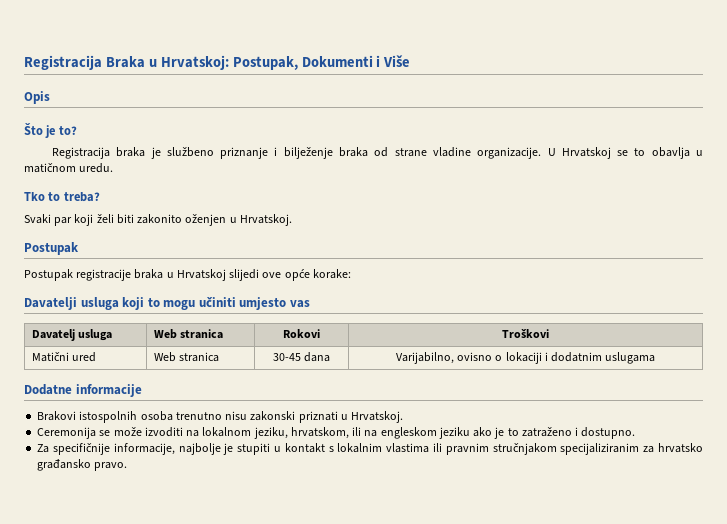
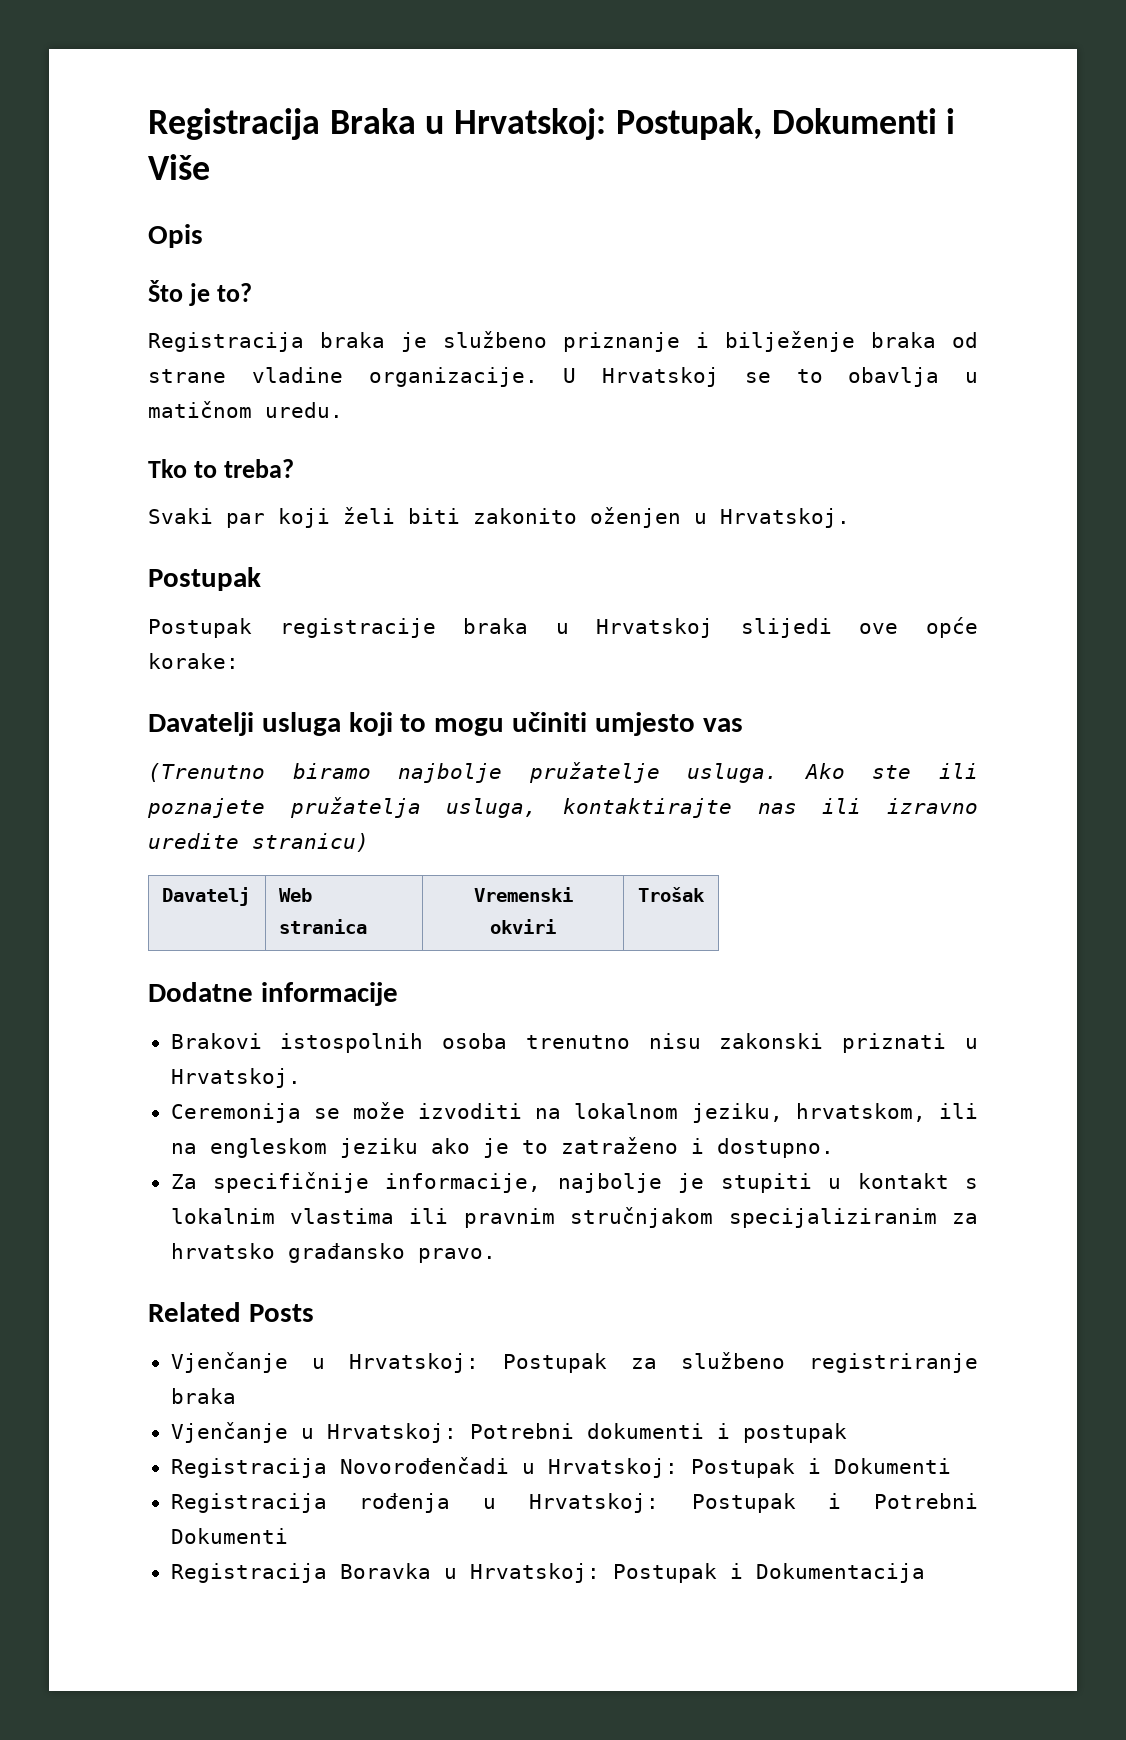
+ (Trenutno biramo najbolje pružatelje usluga. Ako ste ili poznajete pružatelja usluga, kontaktirajte nas ili izravno uredite stranicu)
- Davatelj usluga | Web stranica | Rokovi | Troškovi
- Matični ured | Web stranica | 30-45 dana | Varijabilno, ovisno o lokaciji i dodatnim uslugama
+ Davatelj | Web stranica | Vremenski okviri | Trošak
+ Related Posts
+ Vjenčanje u Hrvatskoj: Postupak za službeno registriranje braka
+ Vjenčanje u Hrvatskoj: Potrebni dokumenti i postupak
+ Registracija Novorođenčadi u Hrvatskoj: Postupak i Dokumenti
+ Registracija rođenja u Hrvatskoj: Postupak i Potrebni Dokumenti
+ Registracija Boravka u Hrvatskoj: Postupak i Dokumentacija

